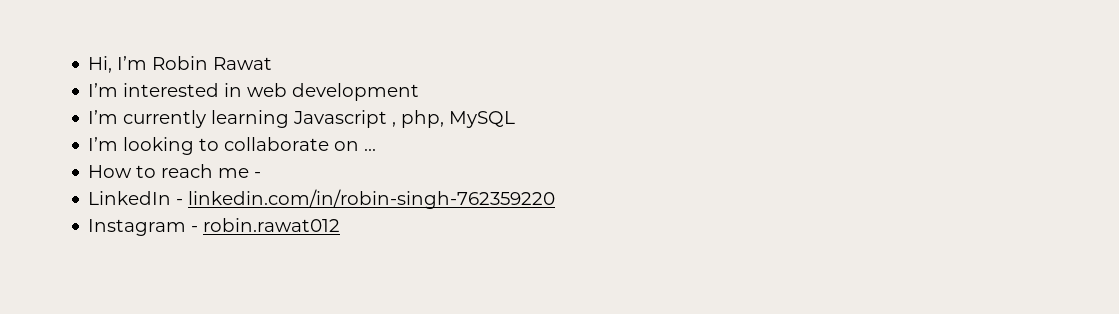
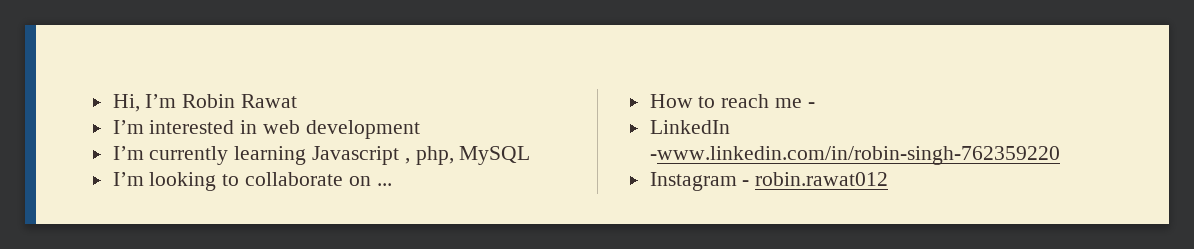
- LinkedIn - linkedin.com/in/robin-singh-762359220
+ LinkedIn -www.linkedin.com/in/robin-singh-762359220

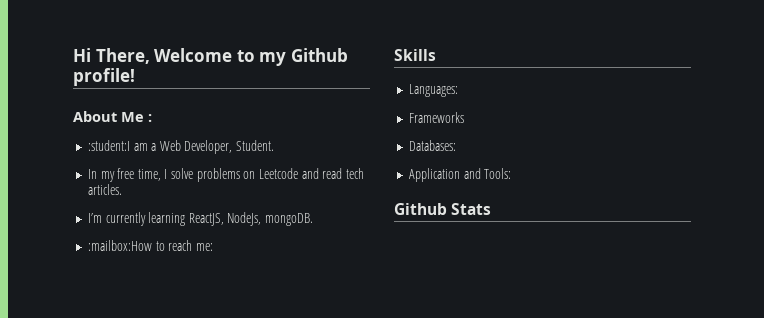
- Hi, I’m Robin Rawat
- I’m interested in web development
- I’m currently learning Javascript , php, MySQL
- I’m looking to collaborate on ...
- How to reach me -
- LinkedIn -www.linkedin.com/in/robin-singh-762359220
- Instagram - robin.rawat012
+ Hi There, Welcome to my Github profile!
+ About Me :
+ :student:I am a Web Developer, Student.
+ In my free time, I solve problems on Leetcode and read tech articles.
+ I’m currently learning ReactJS, NodeJs, mongoDB.
+ :mailbox:How to reach me:
+ Skills
+ Languages:
+ Frameworks
+ Databases:
+ Application and Tools:
+ Github Stats

